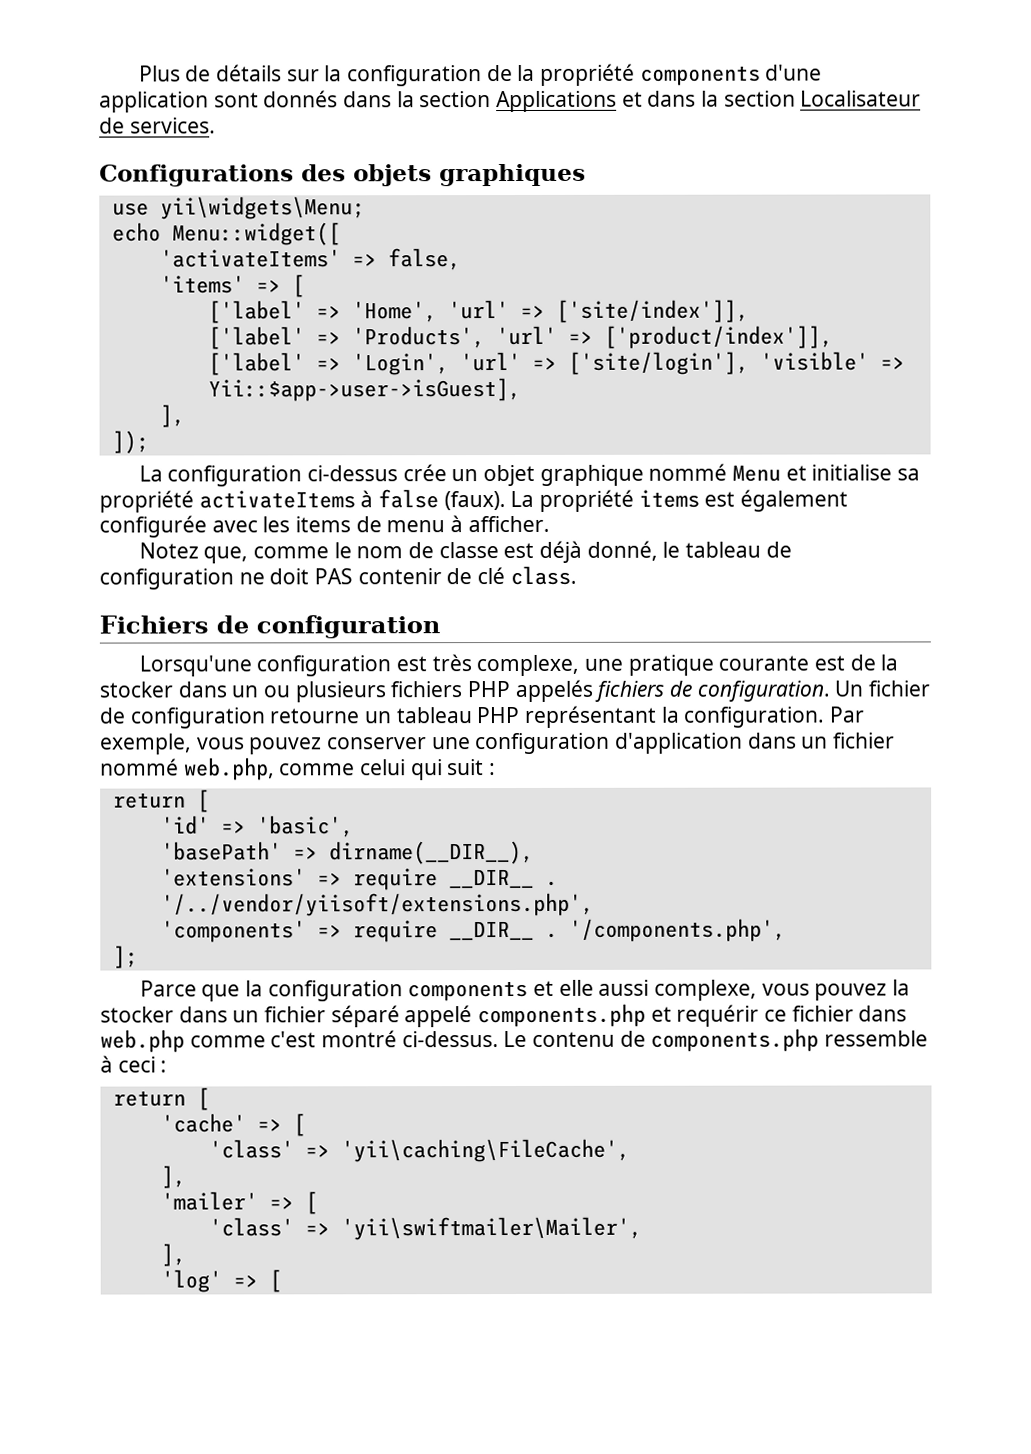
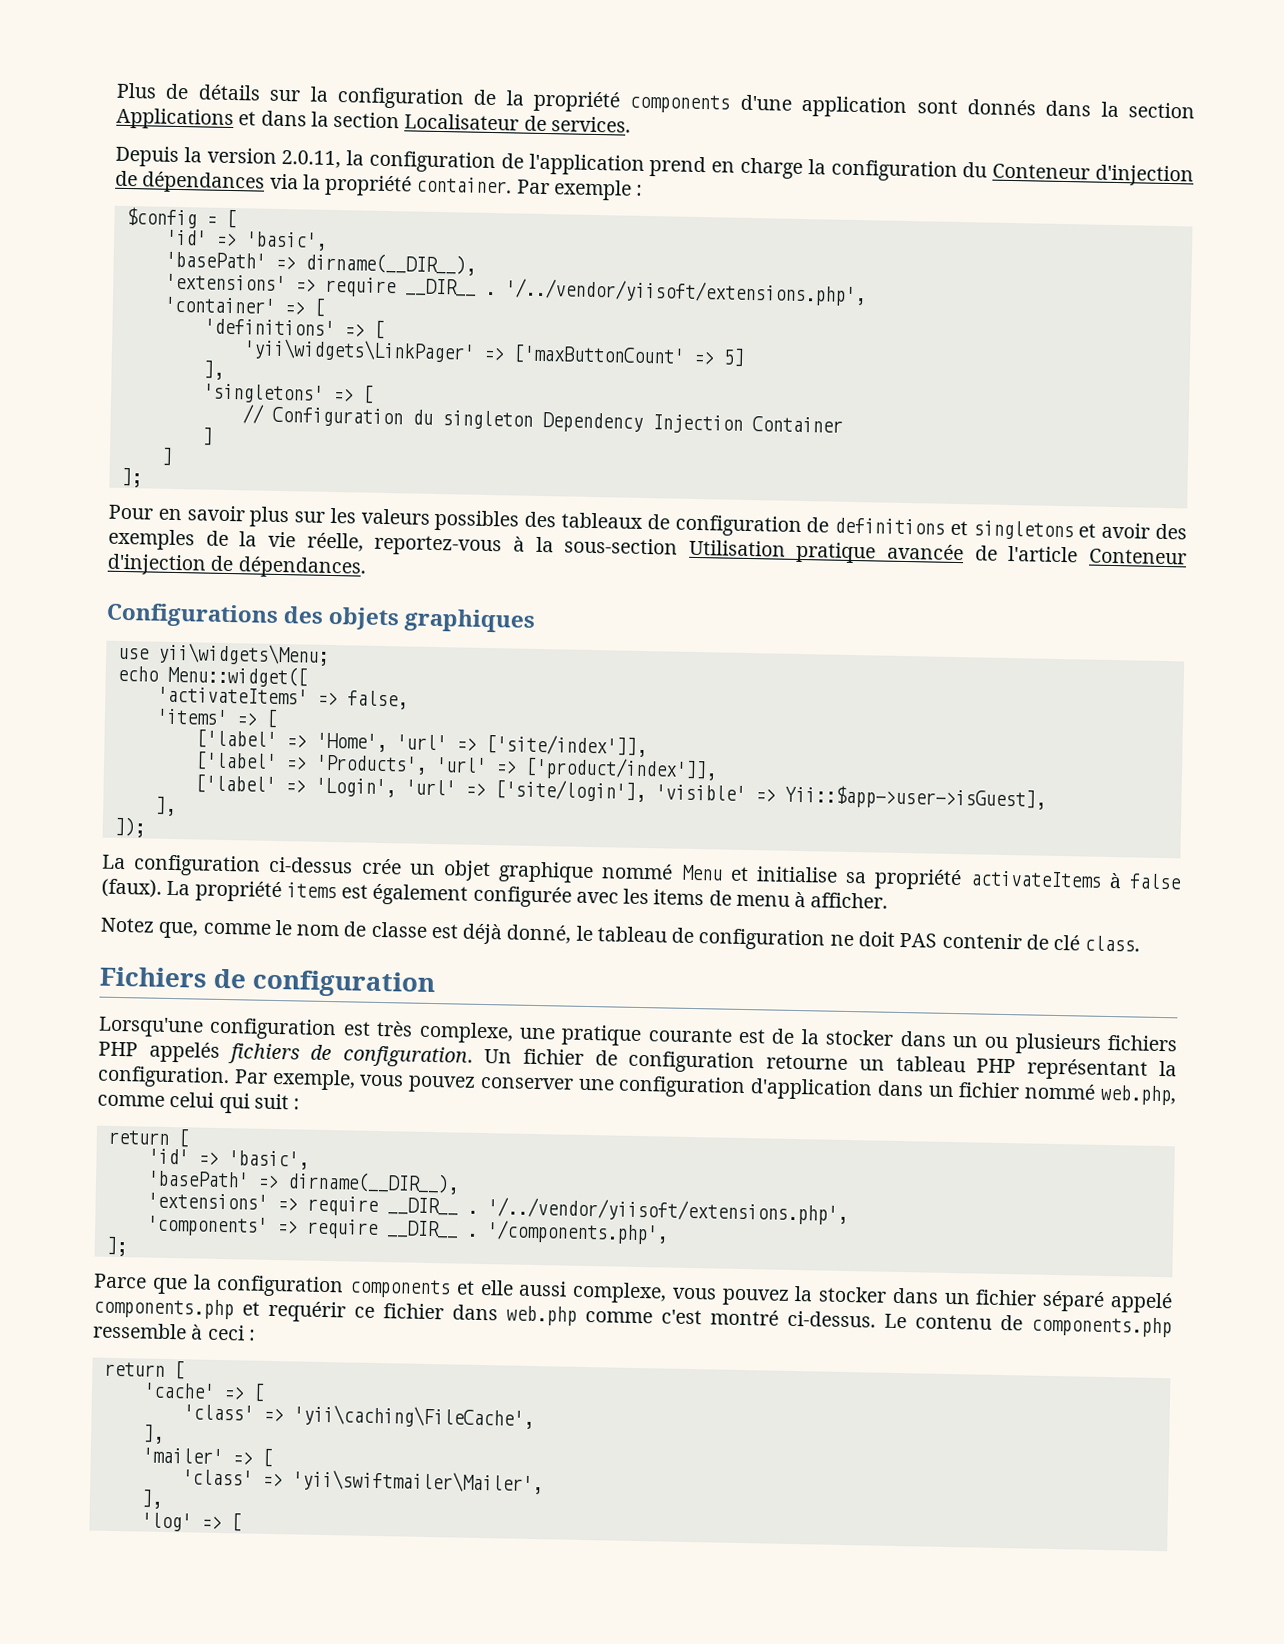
+ Depuis la version 2.0.11, la configuration de l'application prend en charge la configuration du Conteneur d'injection de dépendances via la propriété container. Par exemple :
+ $config = [
+ 'id' => 'basic',
+ 'basePath' => dirname(__DIR__),
+ 'extensions' => require __DIR__ . '/../vendor/yiisoft/extensions.php',
+ 'container' => [
+ 'definitions' => [
+ 'yii\widgets\LinkPager' => ['maxButtonCount' => 5]
+ ],
+ 'singletons' => [
+ // Configuration du singleton Dependency Injection Container
+ ]
+ ]
+ ];
+ Pour en savoir plus sur les valeurs possibles des tableaux de configuration de definitions et singletons et avoir des exemples de la vie réelle, reportez-vous à la sous-section Utilisation pratique avancée de l'article Conteneur d'injection de dépendances.

